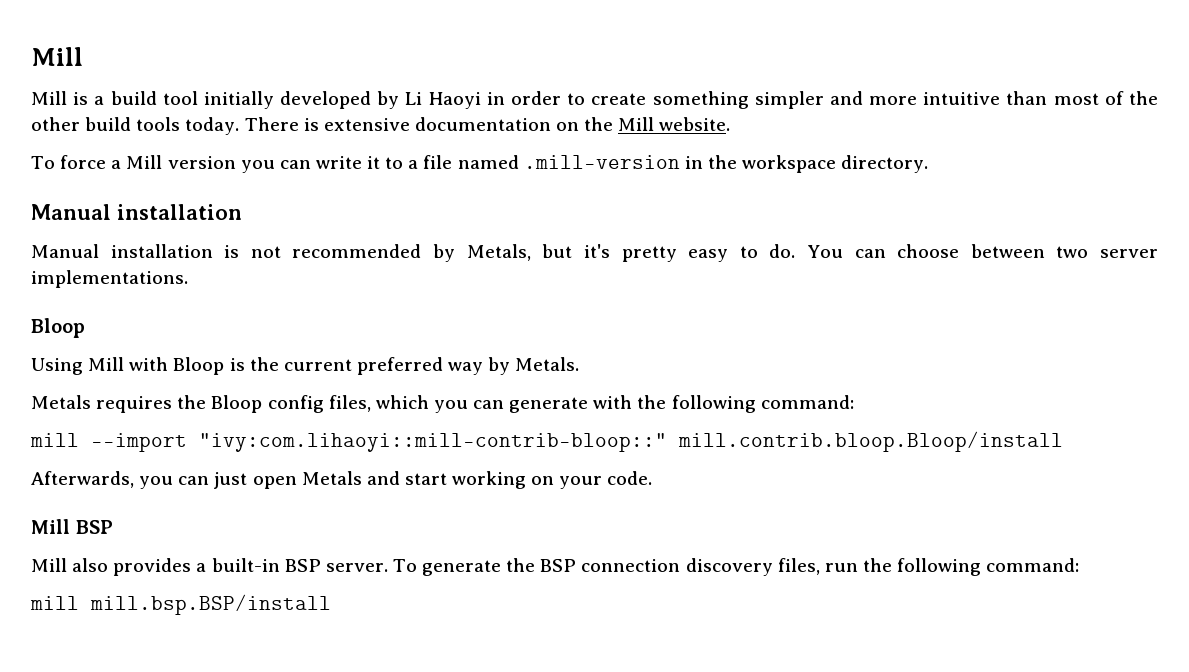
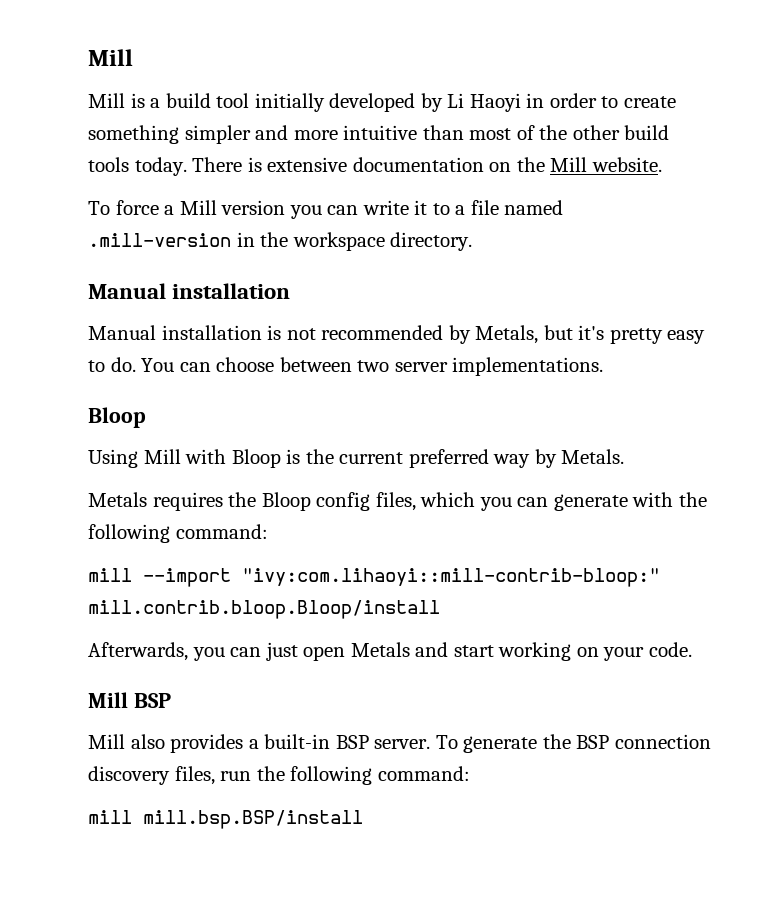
- mill --import "ivy:com.lihaoyi::mill-contrib-bloop::" mill.contrib.bloop.Bloop/install
+ mill --import "ivy:com.lihaoyi::mill-contrib-bloop:" mill.contrib.bloop.Bloop/install

